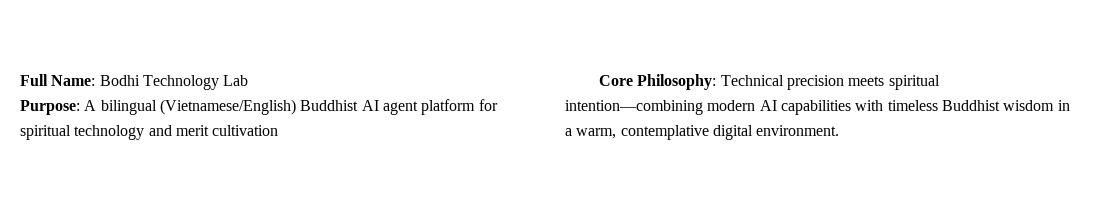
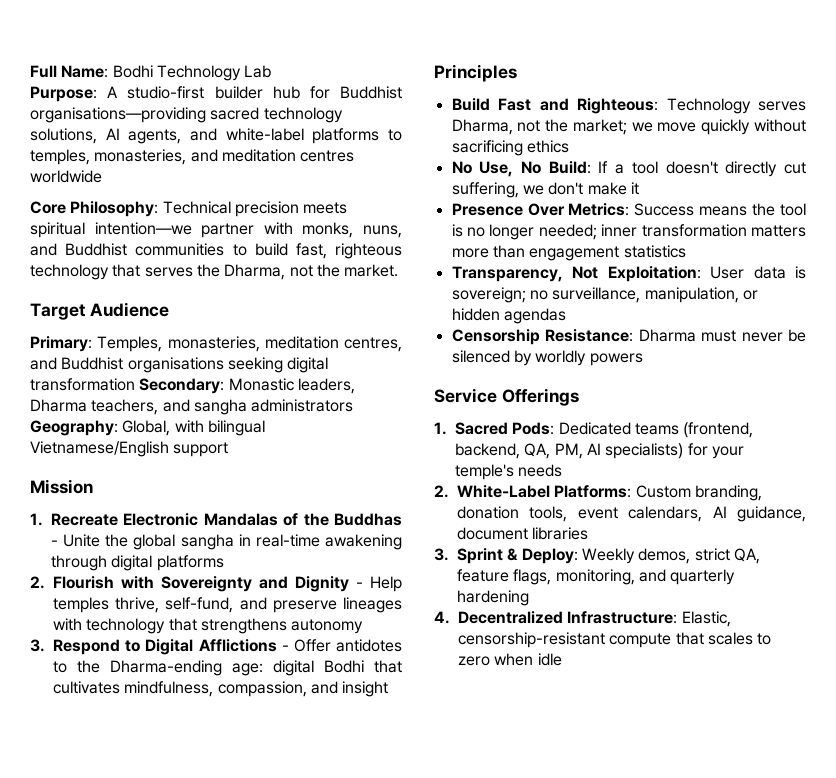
- Purpose: A bilingual (Vietnamese/English) Buddhist AI agent platform for spiritual technology and merit cultivation
+ Purpose: A studio-first builder hub for Buddhist organisations—providing sacred technology solutions, AI agents, and white-label platforms to temples, monasteries, and meditation centres worldwide
- Core Philosophy: Technical precision meets spiritual intention—combining modern AI capabilities with timeless Buddhist wisdom in a warm, contemplative digital environment.
+ Core Philosophy: Technical precision meets spiritual intention—we partner with monks, nuns, and Buddhist communities to build fast, righteous technology that serves the Dharma, not the market.
+ Target Audience
+ Primary: Temples, monasteries, meditation centres, and Buddhist organisations seeking digital transformation Secondary: Monastic leaders, Dharma teachers, and sangha administrators Geography: Global, with bilingual Vietnamese/English support
+ Mission
+ 1. Recreate Electronic Mandalas of the Buddhas - Unite the global sangha in real-time awakening through digital platforms
+ 2. Flourish with Sovereignty and Dignity - Help temples thrive, self-fund, and preserve lineages with technology that strengthens autonomy
+ 3. Respond to Digital Afflictions - Offer antidotes to the Dharma-ending age: digital Bodhi that cultivates mindfulness, compassion, and insight
+ Principles
+ Build Fast and Righteous: Technology serves Dharma, not the market; we move quickly without sacrificing ethics
+ No Use, No Build: If a tool doesn't directly cut suffering, we don't make it
+ Presence Over Metrics: Success means the tool is no longer needed; inner transformation matters more than engagement statistics
+ Transparency, Not Exploitation: User data is sovereign; no surveillance, manipulation, or hidden agendas
+ Censorship Resistance: Dharma must never be silenced by worldly powers
+ Service Offerings
+ 1. Sacred Pods: Dedicated teams (frontend, backend, QA, PM, AI specialists) for your temple's needs
+ 2. White-Label Platforms: Custom branding, donation tools, event calendars, AI guidance, document libraries
+ 3. Sprint & Deploy: Weekly demos, strict QA, feature flags, monitoring, and quarterly hardening
+ 4. Decentralized Infrastructure: Elastic, censorship-resistant compute that scales to zero when idle

